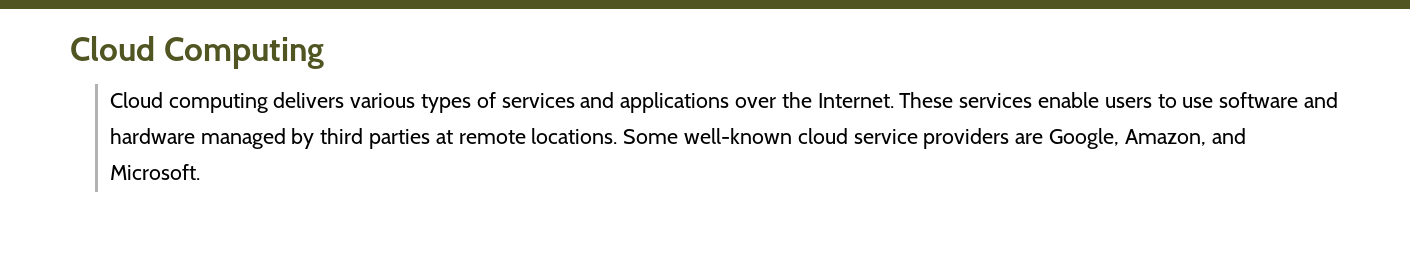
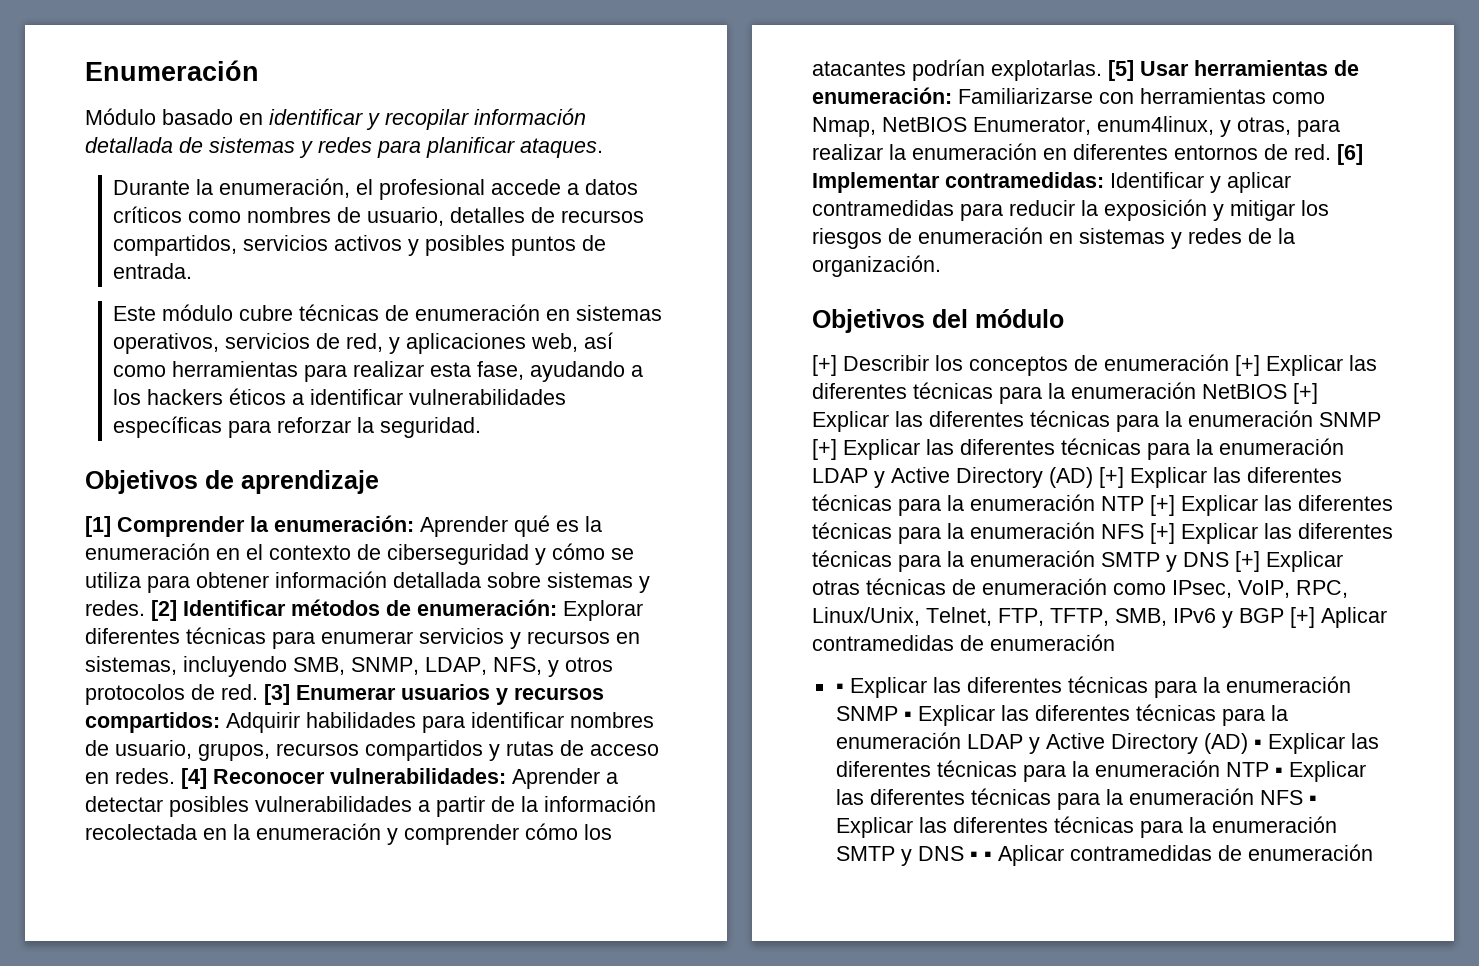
- Cloud Computing
- Cloud computing delivers various types of services and applications over the Internet. These services enable users to use software and hardware managed by third parties at remote locations. Some well-known cloud service providers are Google, Amazon, and Microsoft.
+ Enumeración
+ Módulo basado en identificar y recopilar información detallada de sistemas y redes para planificar ataques.
+ Durante la enumeración, el profesional accede a datos críticos como nombres de usuario, detalles de recursos compartidos, servicios activos y posibles puntos de entrada.
+ Este módulo cubre técnicas de enumeración en sistemas operativos, servicios de red, y aplicaciones web, así como herramientas para realizar esta fase, ayudando a los hackers éticos a identificar vulnerabilidades específicas para reforzar la seguridad.
+ Objetivos de aprendizaje
+ [1] Comprender la enumeración: Aprender qué es la enumeración en el contexto de ciberseguridad y cómo se utiliza para obtener información detallada sobre sistemas y redes. [2] Identificar métodos de enumeración: Explorar diferentes técnicas para enumerar servicios y recursos en sistemas, incluyendo SMB, SNMP, LDAP, NFS, y otros protocolos de red. [3] Enumerar usuarios y recursos compartidos: Adquirir habilidades para identificar nombres de usuario, grupos, recursos compartidos y rutas de acceso en redes. [4] Reconocer vulnerabilidades: Aprender a detectar posibles vulnerabilidades a partir de la información recolectada en la enumeración y comprender cómo los atacantes podrían explotarlas. [5] Usar herramientas de enumeración: Familiarizarse con herramientas como Nmap, NetBIOS Enumerator, enum4linux, y otras, para realizar la enumeración en diferentes entornos de red. [6] Implementar contramedidas: Identificar y aplicar contramedidas para reducir la exposición y mitigar los riesgos de enumeración en sistemas y redes de la organización.
+ Objetivos del módulo
+ [+] Describir los conceptos de enumeración [+] Explicar las diferentes técnicas para la enumeración NetBIOS [+] Explicar las diferentes técnicas para la enumeración SNMP [+] Explicar las diferentes técnicas para la enumeración LDAP y Active Directory (AD) [+] Explicar las diferentes técnicas para la enumeración NTP [+] Explicar las diferentes técnicas para la enumeración NFS [+] Explicar las diferentes técnicas para la enumeración SMTP y DNS [+] Explicar otras técnicas de enumeración como IPsec, VoIP, RPC, Linux/Unix, Telnet, FTP, TFTP, SMB, IPv6 y BGP [+] Aplicar contramedidas de enumeración
+ ▪ Explicar las diferentes técnicas para la enumeración SNMP ▪ Explicar las diferentes técnicas para la enumeración LDAP y Active Directory (AD) ▪ Explicar las diferentes técnicas para la enumeración NTP ▪ Explicar las diferentes técnicas para la enumeración NFS ▪ Explicar las diferentes técnicas para la enumeración SMTP y DNS ▪ ▪ Aplicar contramedidas de enumeración

